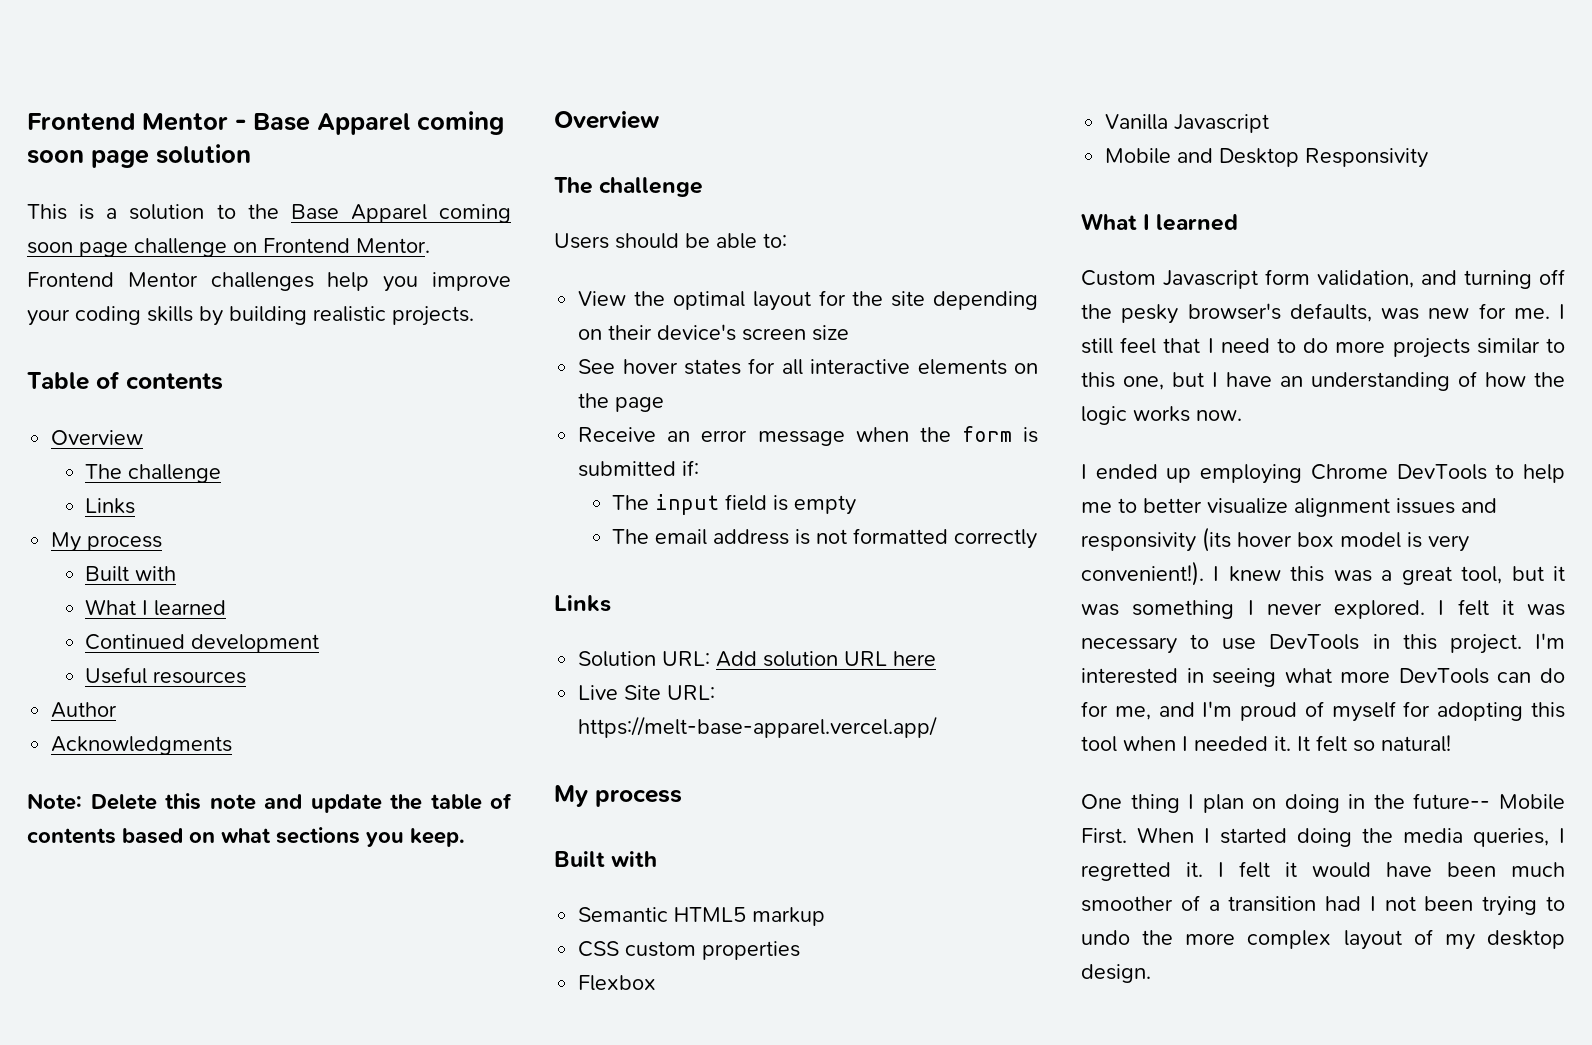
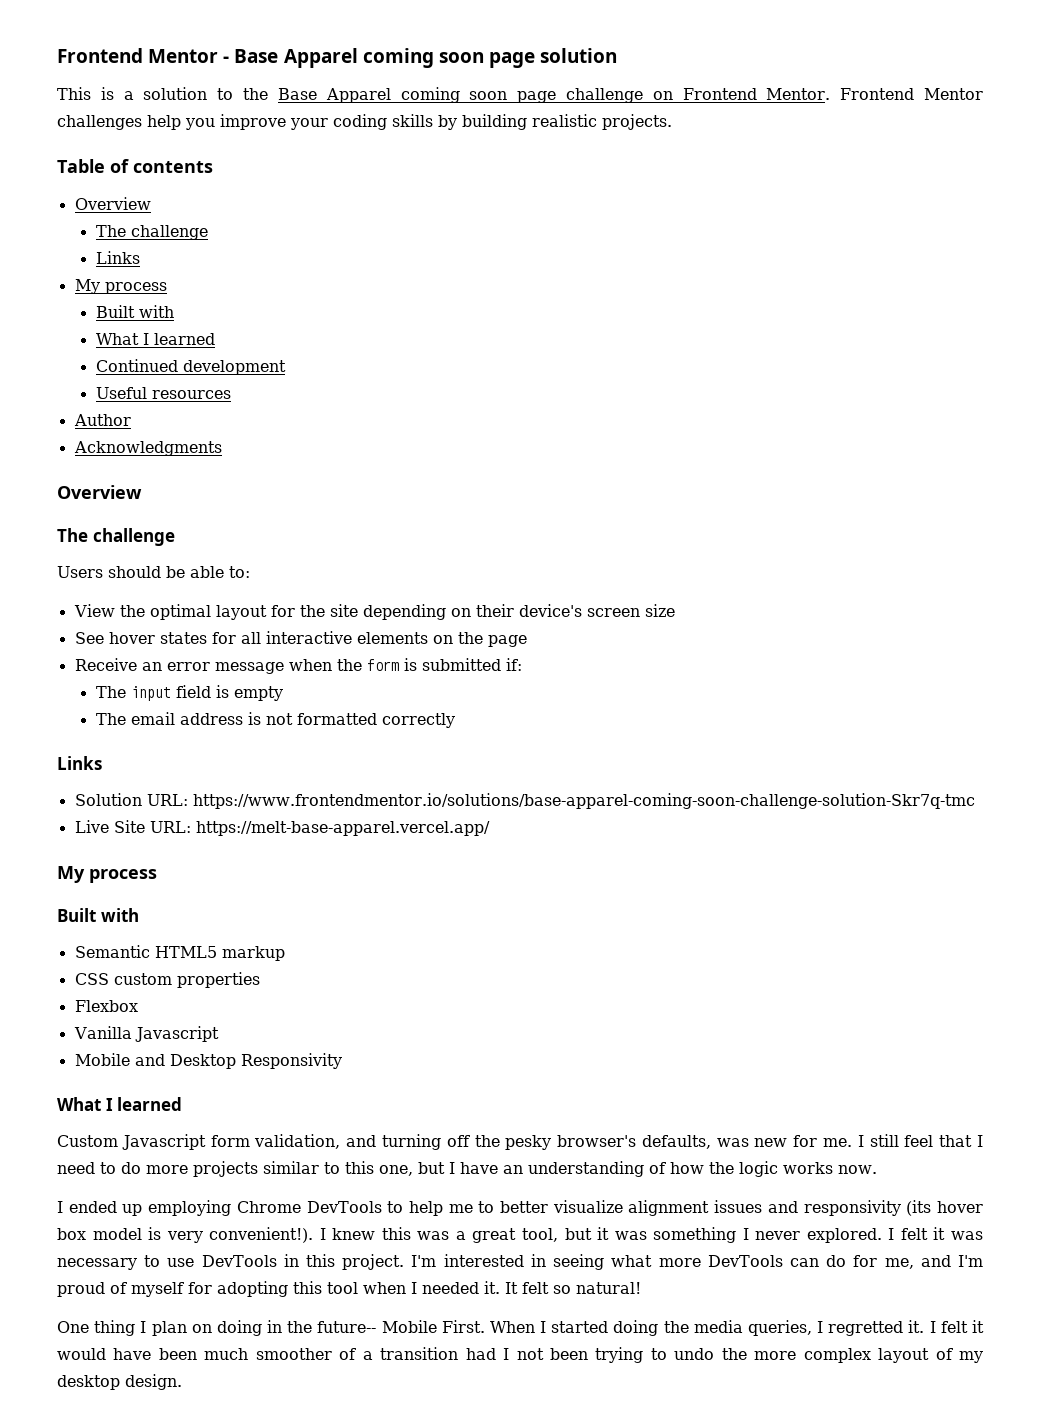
- Note: Delete this note and update the table of contents based on what sections you keep.
- Solution URL: Add solution URL here
+ Solution URL: https://www.frontendmentor.io/solutions/base-apparel-coming-soon-challenge-solution-Skr7q-tmc

